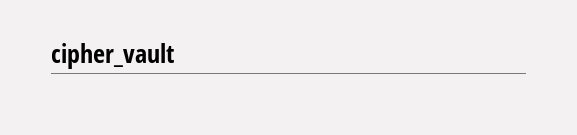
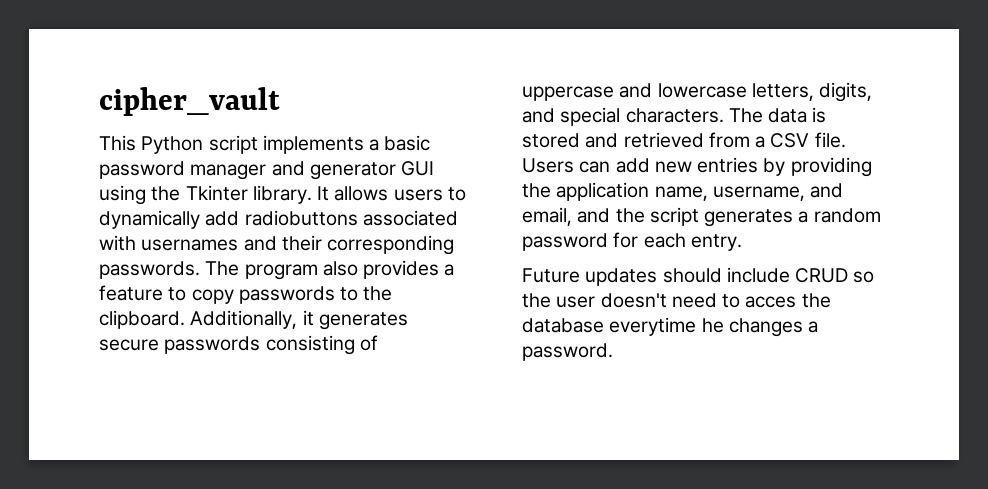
+ This Python script implements a basic password manager and generator GUI using the Tkinter library. It allows users to dynamically add radiobuttons associated with usernames and their corresponding passwords. The program also provides a feature to copy passwords to the clipboard. Additionally, it generates secure passwords consisting of uppercase and lowercase letters, digits, and special characters. The data is stored and retrieved from a CSV file. Users can add new entries by providing the application name, username, and email, and the script generates a random password for each entry.
+ Future updates should include CRUD so the user doesn't need to acces the database everytime he changes a password.

